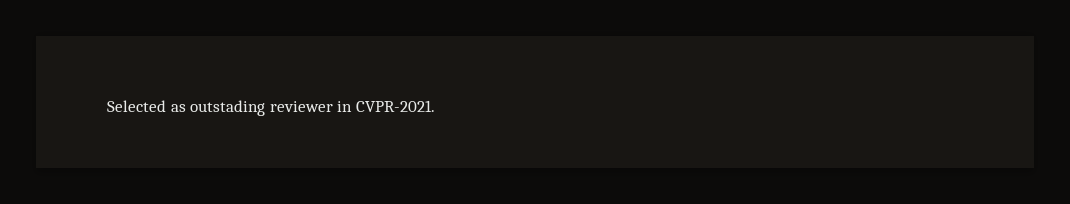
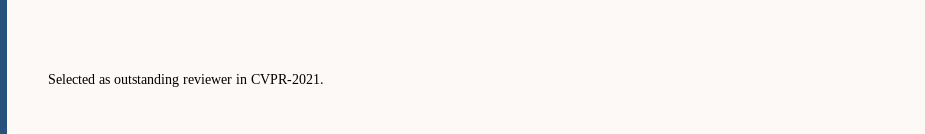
- Selected as outstading reviewer in CVPR-2021.
+ Selected as outstanding reviewer in CVPR-2021.

